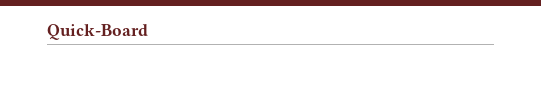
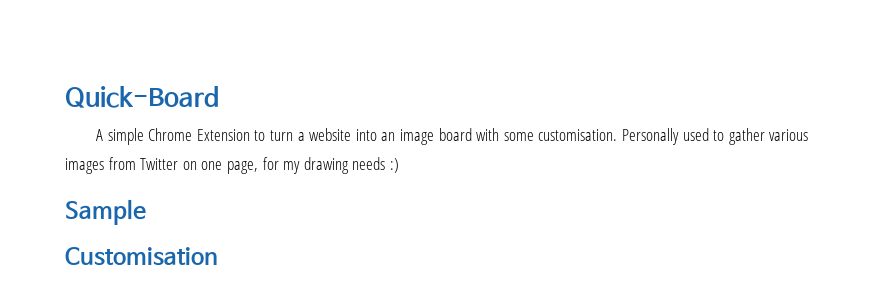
+ A simple Chrome Extension to turn a website into an image board with some customisation. Personally used to gather various images from Twitter on one page, for my drawing needs :)
+ Sample
+ Customisation

